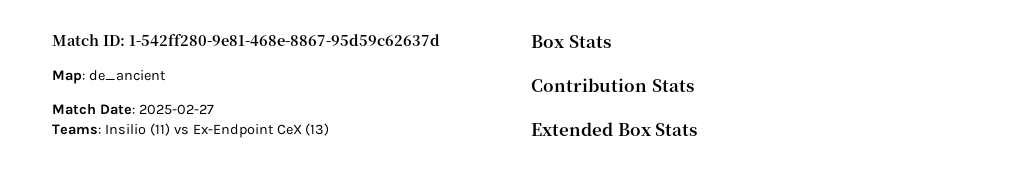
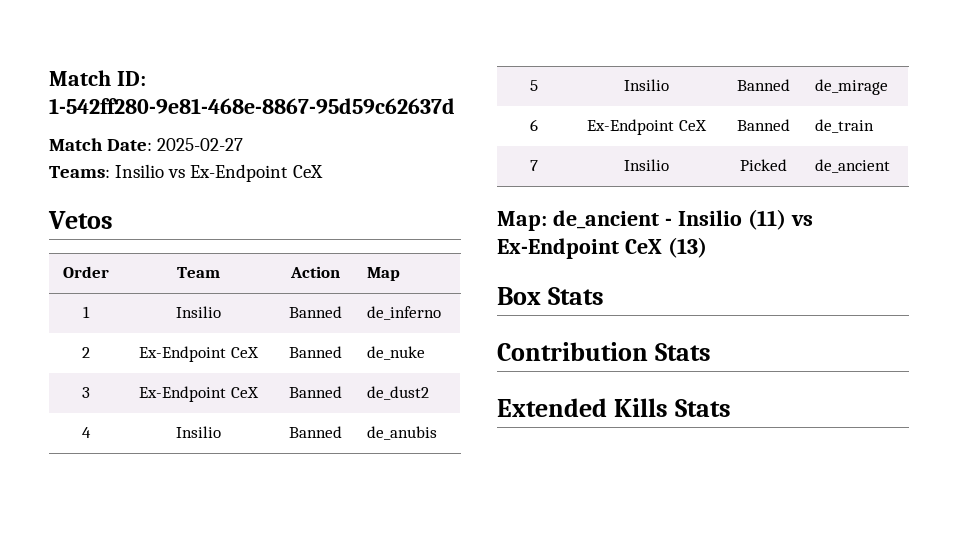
- Map: de_ancient
- Teams: Insilio (11) vs Ex-Endpoint CeX (13)
+ Teams: Insilio vs Ex-Endpoint CeX
+ Vetos
+ Order | Team | Action | Map
+ 1 | Insilio | Banned | de_inferno
+ 2 | Ex-Endpoint CeX | Banned | de_nuke
+ 3 | Ex-Endpoint CeX | Banned | de_dust2
+ 4 | Insilio | Banned | de_anubis
+ 5 | Insilio | Banned | de_mirage
+ 6 | Ex-Endpoint CeX | Banned | de_train
+ 7 | Insilio | Picked | de_ancient
+ Map: de_ancient - Insilio (11) vs Ex-Endpoint CeX (13)
- Extended Box Stats
+ Extended Kills Stats

